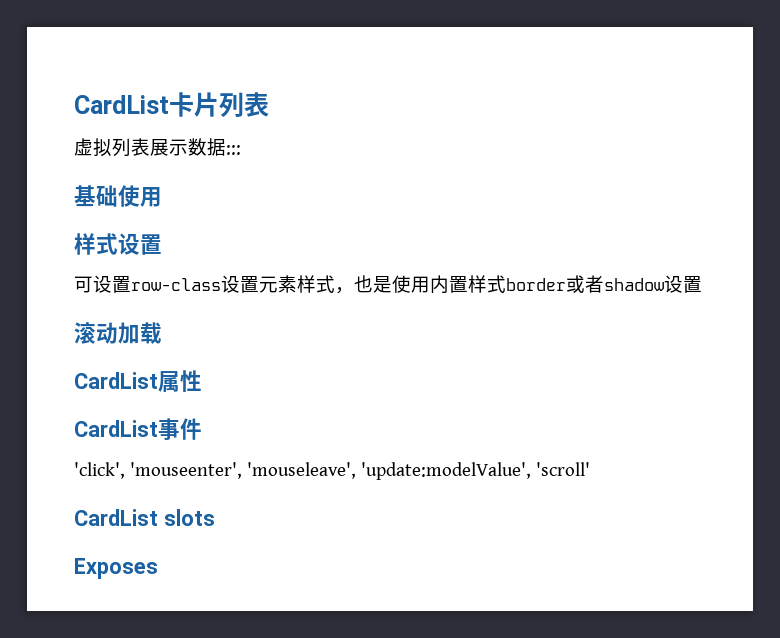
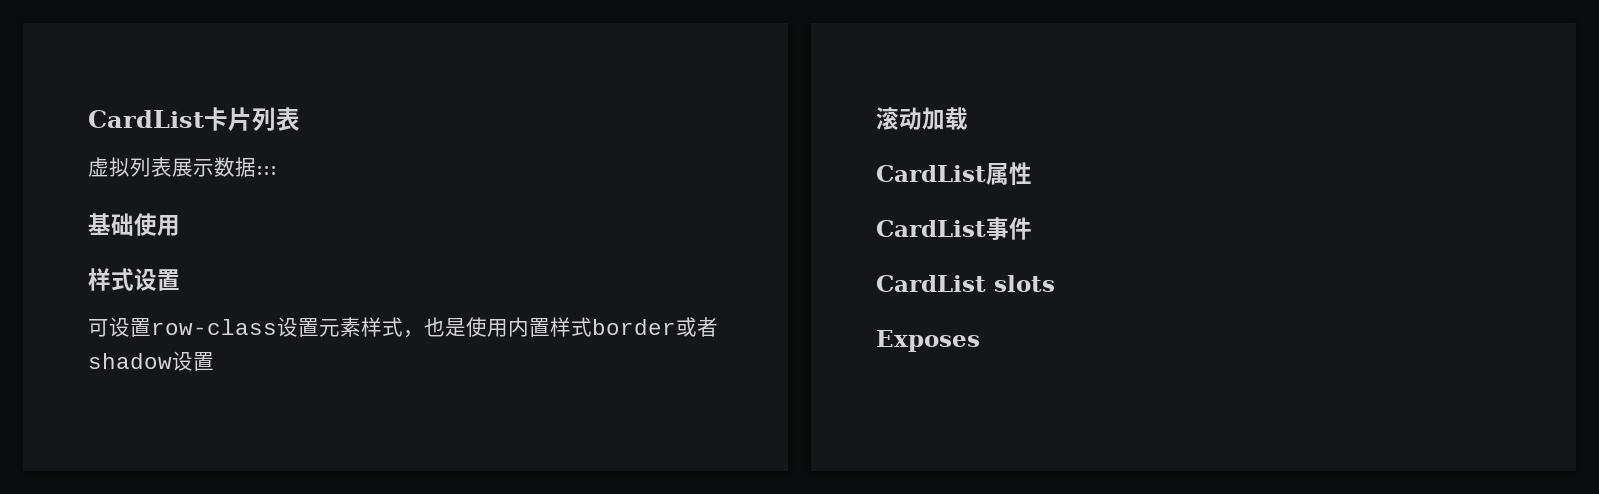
- 'click', 'mouseenter', 'mouseleave', 'update:modelValue', 'scroll'

